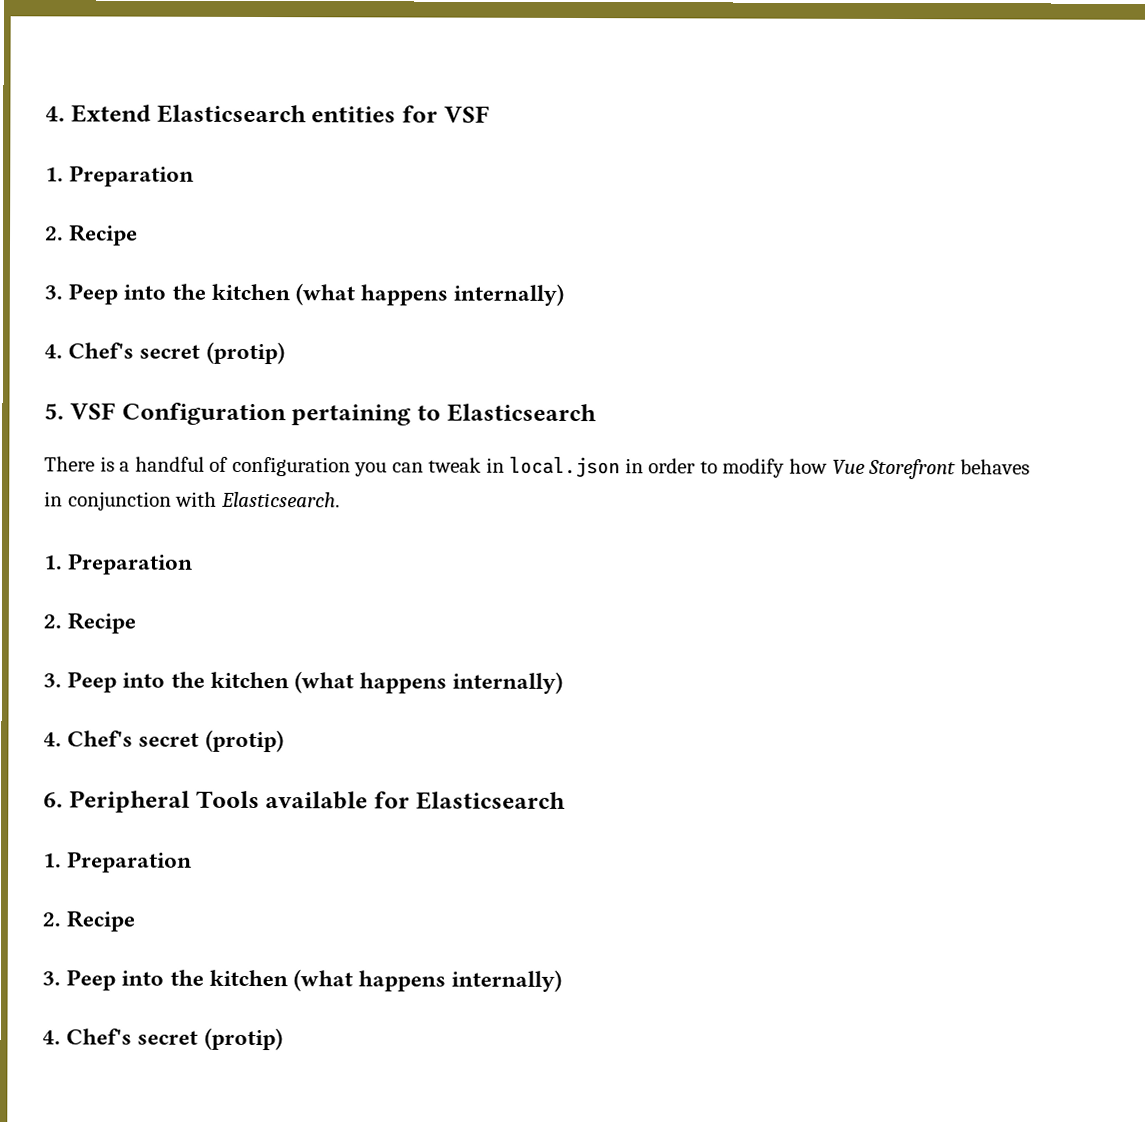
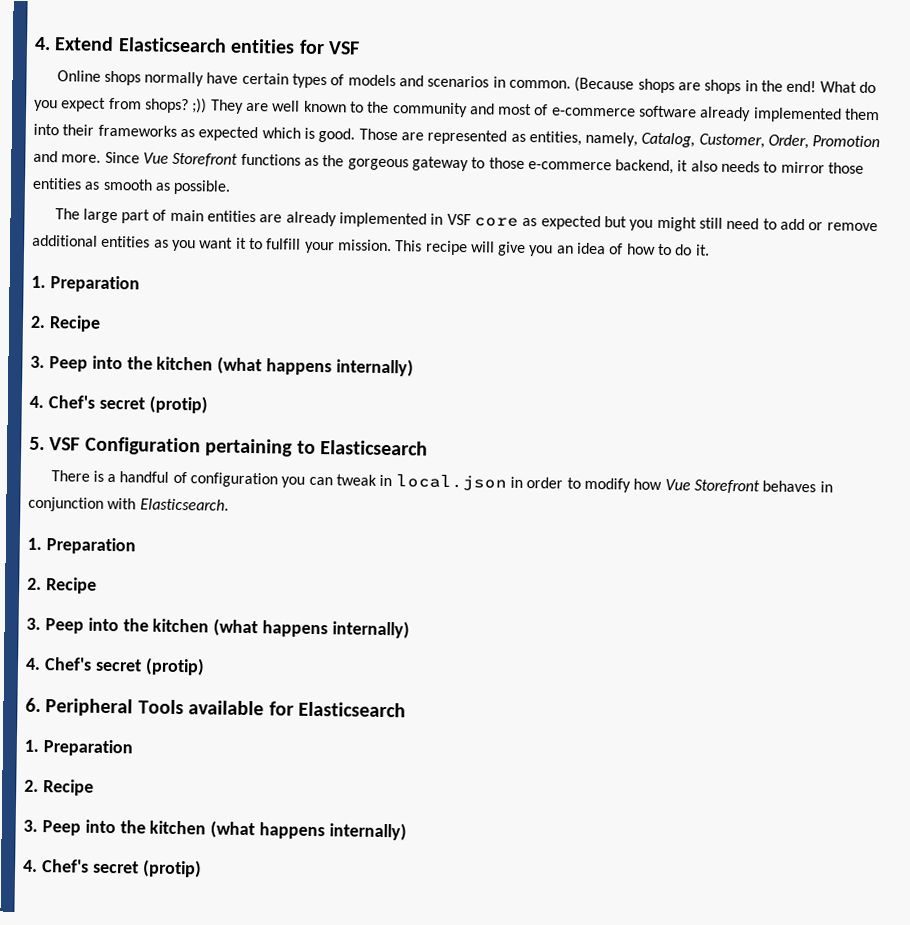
+ Online shops normally have certain types of models and scenarios in common. (Because shops are shops in the end! What do you expect from shops? ;)) They are well known to the community and most of e-commerce software already implemented them into their frameworks as expected which is good. Those are represented as entities, namely, Catalog, Customer, Order, Promotion and more. Since Vue Storefront functions as the gorgeous gateway to those e-commerce backend, it also needs to mirror those entities as smooth as possible.
+ The large part of main entities are already implemented in VSF core as expected but you might still need to add or remove additional entities as you want it to fulfill your mission. This recipe will give you an idea of how to do it.

